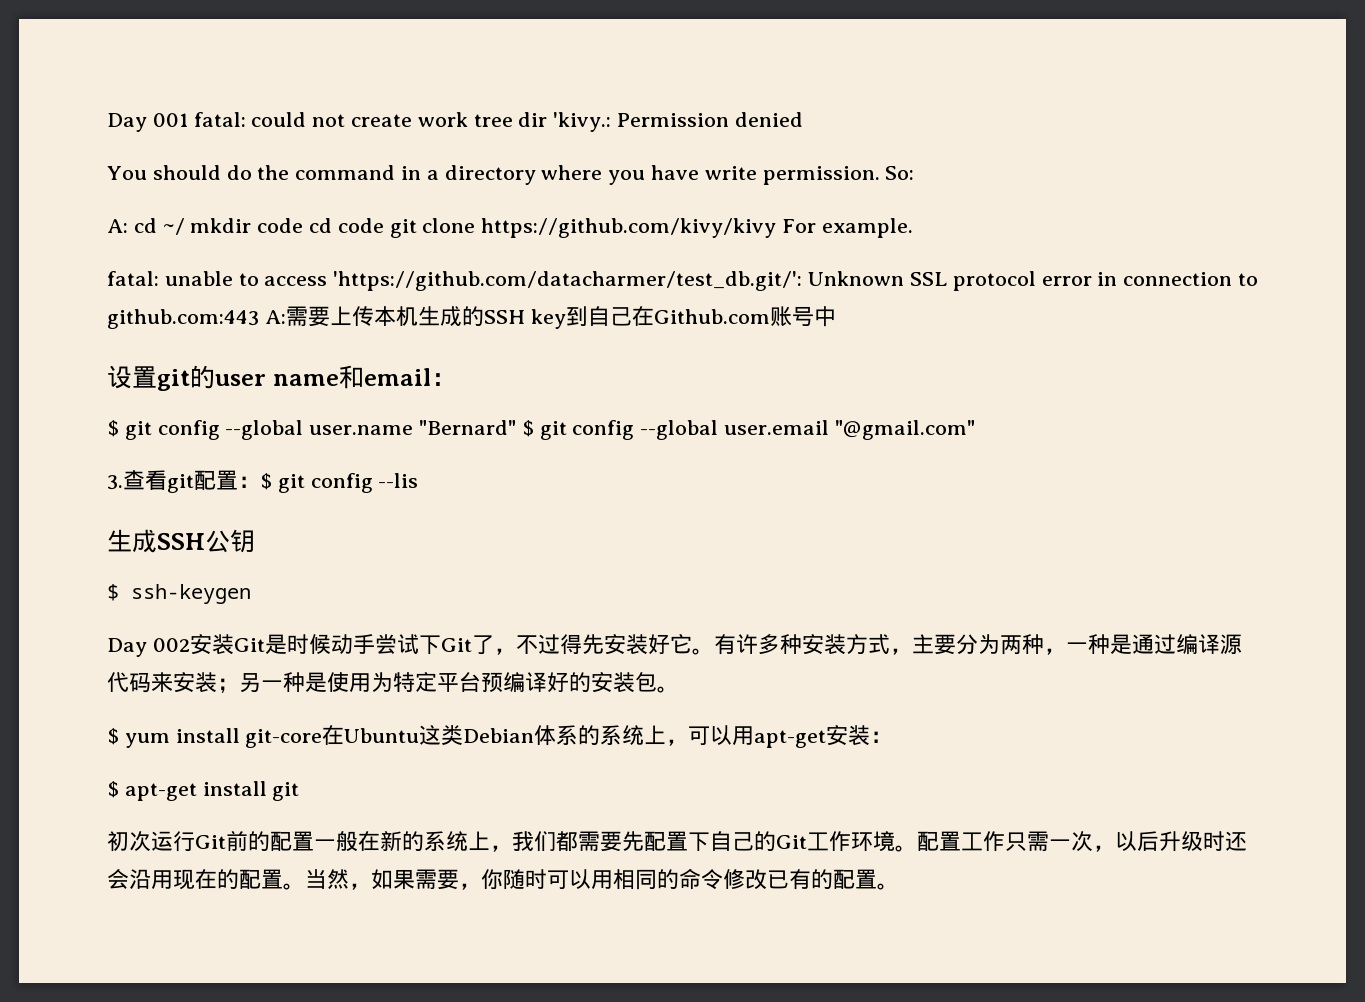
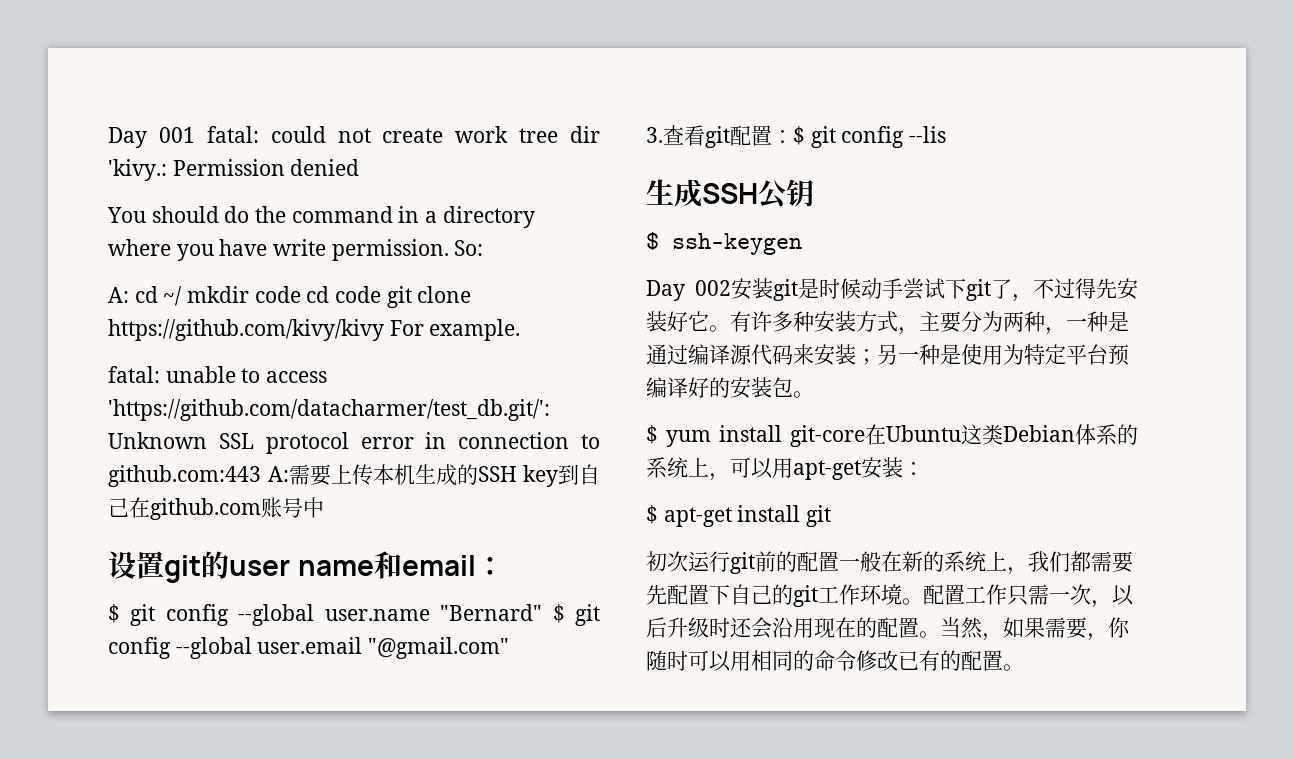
- fatal: unable to access 'https://github.com/datacharmer/test_db.git/': Unknown SSL protocol error in connection to github.com:443 A:需要上传本机生成的SSH key到自己在Github.com账号中
+ fatal: unable to access 'https://github.com/datacharmer/test_db.git/': Unknown SSL protocol error in connection to github.com:443 A:需要上传本机生成的SSH key到自己在github.com账号中
- Day 002安装Git是时候动手尝试下Git了，不过得先安装好它。
+ Day 002安装git是时候动手尝试下git了，不过得先安装好它。
- 初次运行Git前的配置一般在新的系统上，我们都需要先配置下自己的Git工作环境。
+ 初次运行git前的配置一般在新的系统上，我们都需要先配置下自己的git工作环境。

